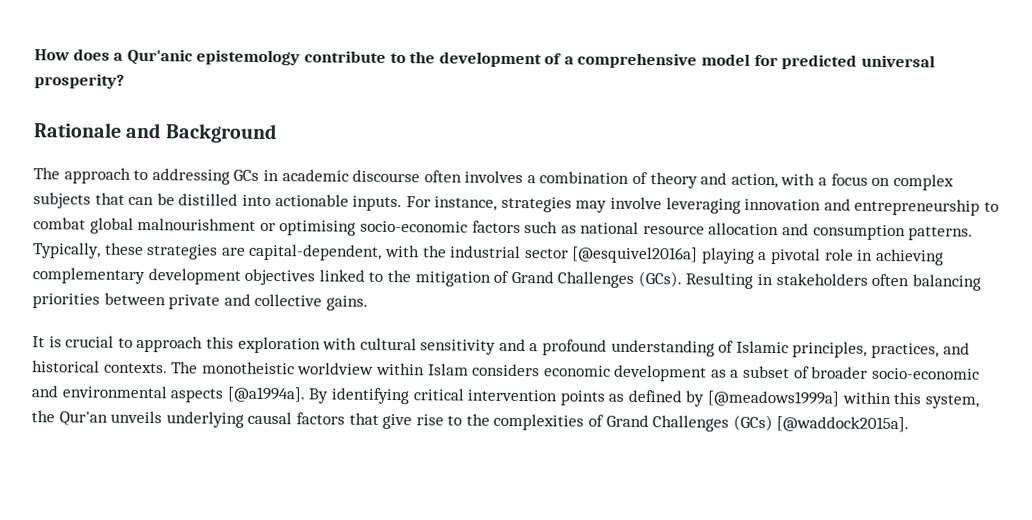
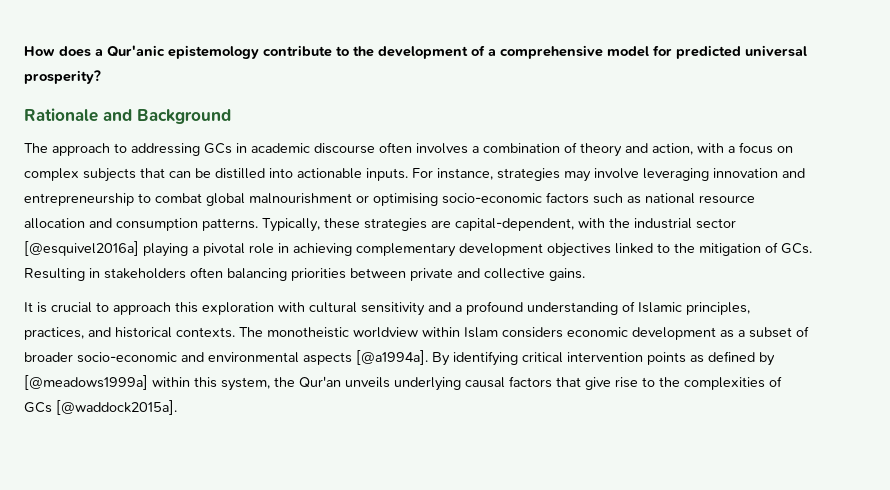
- Typically, these strategies are capital-dependent, with the industrial sector [@esquivel2016a] playing a pivotal role in achieving complementary development objectives linked to the mitigation of Grand Challenges (GCs). Resulting in stakeholders often balancing priorities between private and collective gains.
+ Typically, these strategies are capital-dependent, with the industrial sector [@esquivel2016a] playing a pivotal role in achieving complementary development objectives linked to the mitigation of GCs. Resulting in stakeholders often balancing priorities between private and collective gains.
- By identifying critical intervention points as defined by [@meadows1999a] within this system, the Qur'an unveils underlying causal factors that give rise to the complexities of Grand Challenges (GCs) [@waddock2015a].
+ By identifying critical intervention points as defined by [@meadows1999a] within this system, the Qur'an unveils underlying causal factors that give rise to the complexities of GCs [@waddock2015a].

